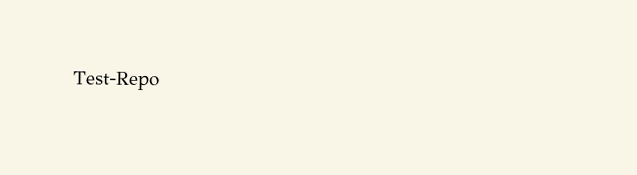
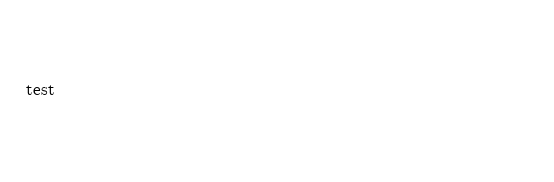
- Test-Repo
+ test

